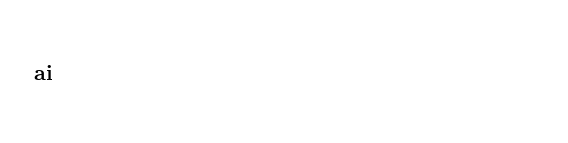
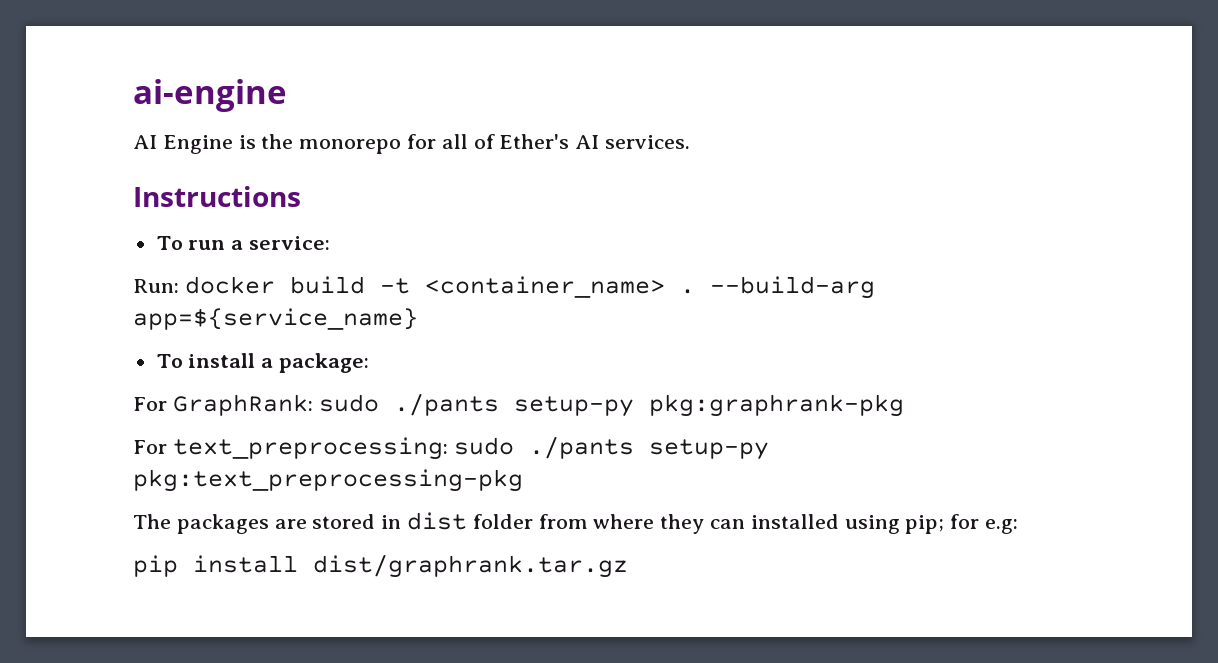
- ai
+ ai-engine
+ AI Engine is the monorepo for all of Ether's AI services.
+ Instructions
+ To run a service:
+ Run: docker build -t <container_name> . --build-arg app=${service_name}
+ To install a package:
+ For GraphRank: sudo ./pants setup-py pkg:graphrank-pkg
+ For text_preprocessing: sudo ./pants setup-py pkg:text_preprocessing-pkg
+ The packages are stored in dist folder from where they can installed using pip; for e.g:
+ pip install dist/graphrank.tar.gz

